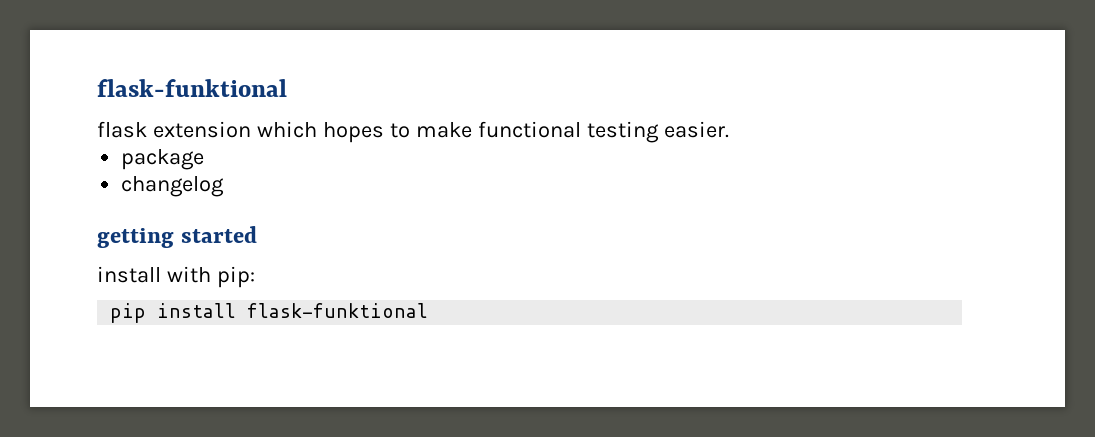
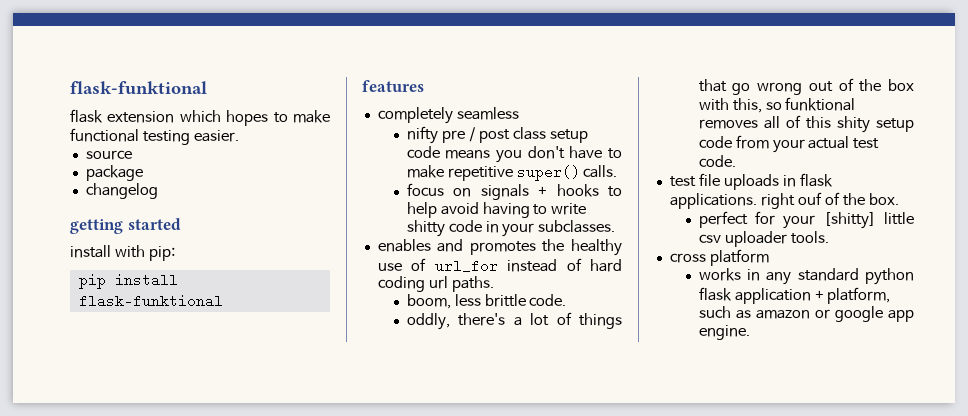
+ source
+ features
+ completely seamless
+ nifty pre / post class setup code means you don't have to make repetitive super() calls.
+ focus on signals + hooks to help avoid having to write shitty code in your subclasses.
+ enables and promotes the healthy use of url_for instead of hard coding url paths.
+ boom, less brittle code.
+ oddly, there's a lot of things that go wrong out of the box with this, so funktional removes all of this shity setup code from your actual test code.
+ test file uploads in flask applications. right ouf of the box.
+ perfect for your [shitty] little csv uploader tools.
+ cross platform
+ works in any standard python flask application + platform, such as amazon or google app engine.

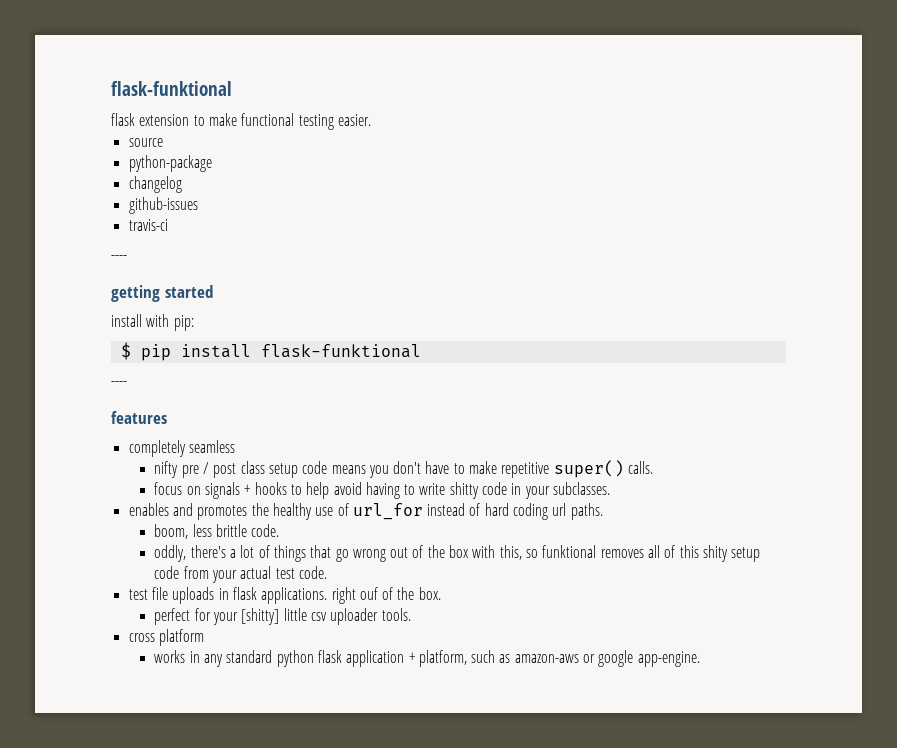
- flask extension which hopes to make functional testing easier.
+ flask extension to make functional testing easier.
- package
+ python-package
+ github-issues
+ travis-ci
+ ----
- pip install flask-funktional
+ $ pip install flask-funktional
+ ----
- works in any standard python flask application + platform, such as amazon or google app engine.
+ works in any standard python flask application + platform, such as amazon-aws or google app-engine.

